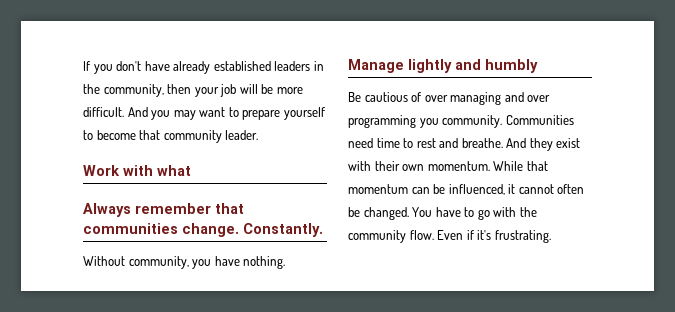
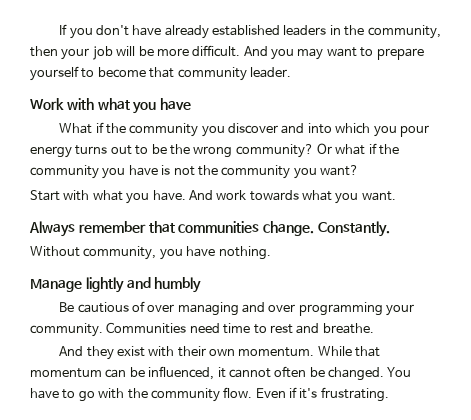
- Work with what
+ Work with what you have
+ What if the community you discover and into which you pour energy turns out to be the wrong community? Or what if the community you have is not the community you want?
+ Start with what you have. And work towards what you want.
- Be cautious of over managing and over programming you community.
+ Be cautious of over managing and over programming your community.
- Communities need time to rest and breathe. And they exist with their own momentum.
+ Communities need time to rest and breathe.
+ And they exist with their own momentum.

